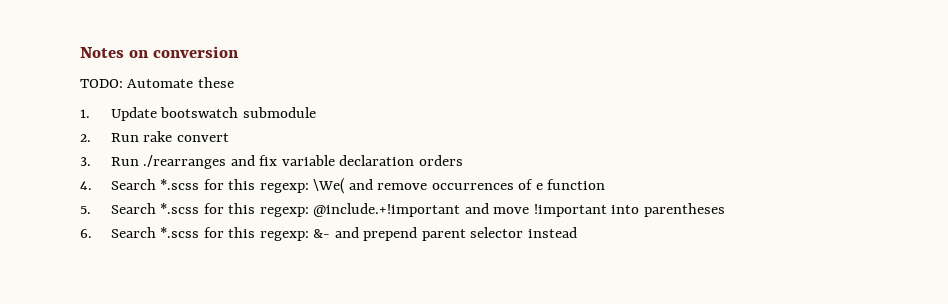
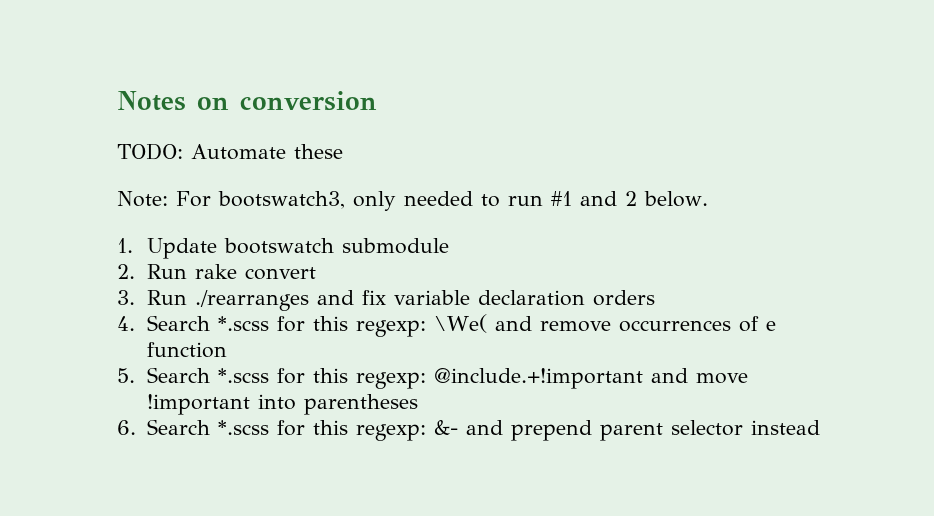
+ Note: For bootswatch3, only needed to run #1 and 2 below.

